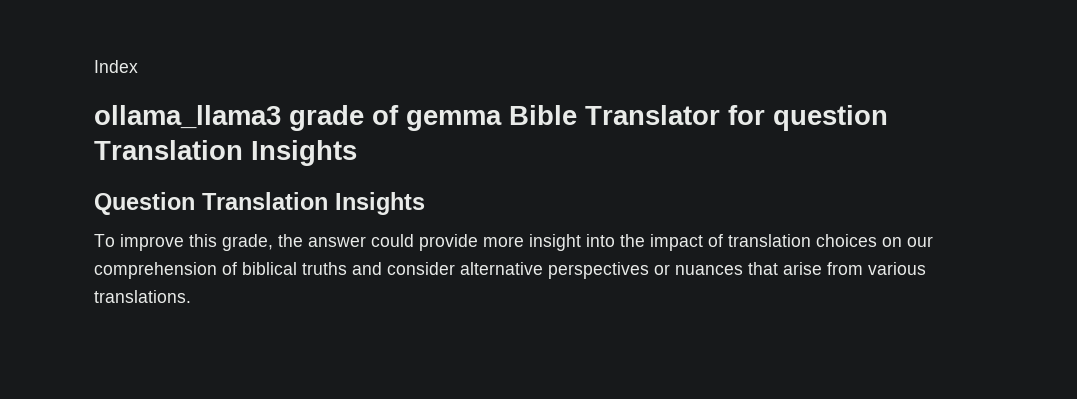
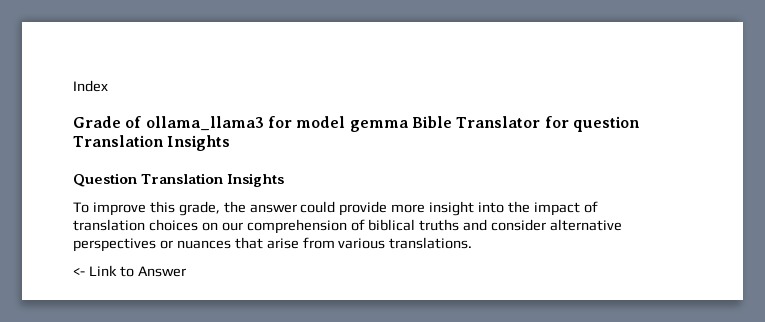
- ollama_llama3 grade of gemma Bible Translator for question Translation Insights
+ Grade of ollama_llama3 for model gemma Bible Translator for question Translation Insights
+ <- Link to Answer

